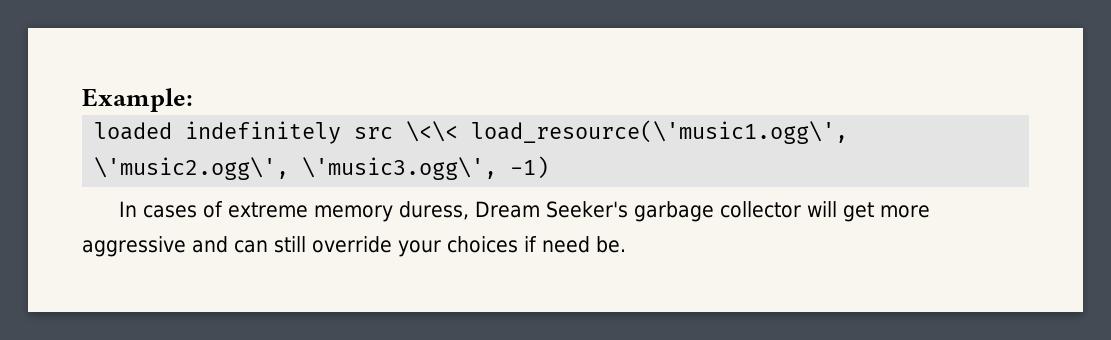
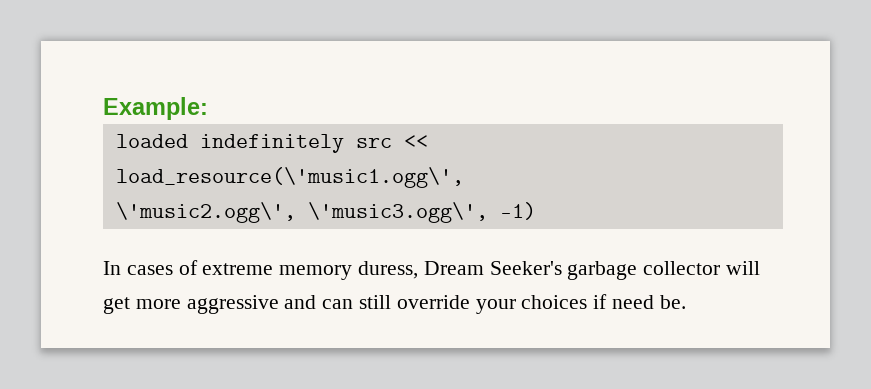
- loaded indefinitely src \<\< load_resource(\'music1.ogg\',
+ loaded indefinitely src << load_resource(\'music1.ogg\',

